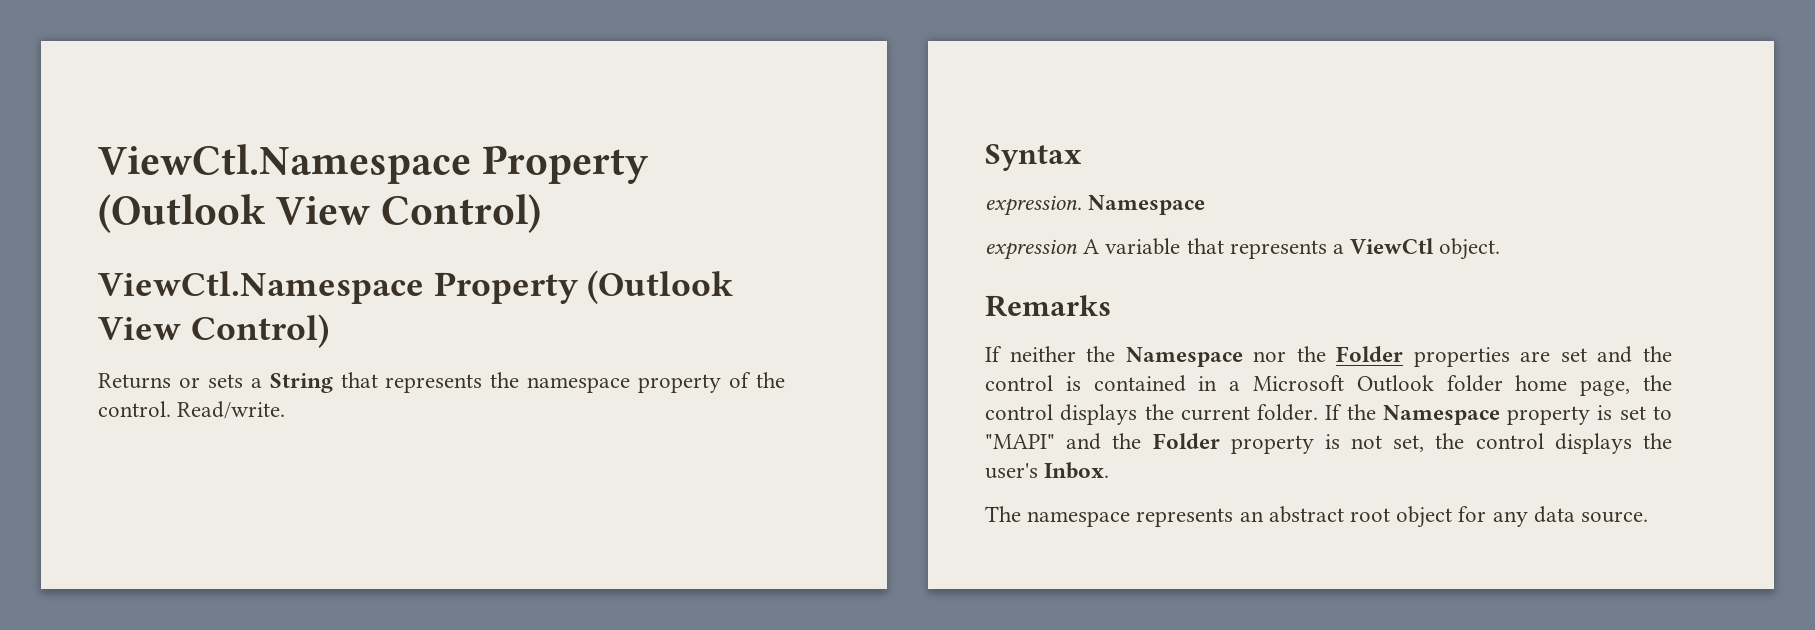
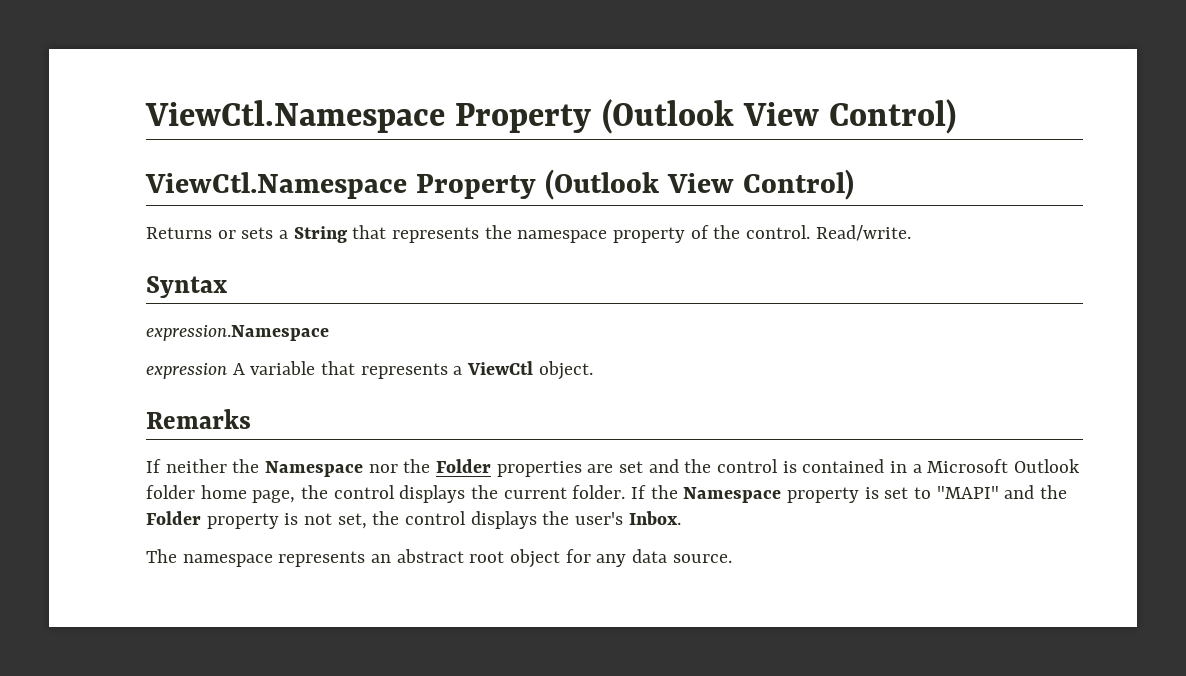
- expression. Namespace
+ expression.Namespace

